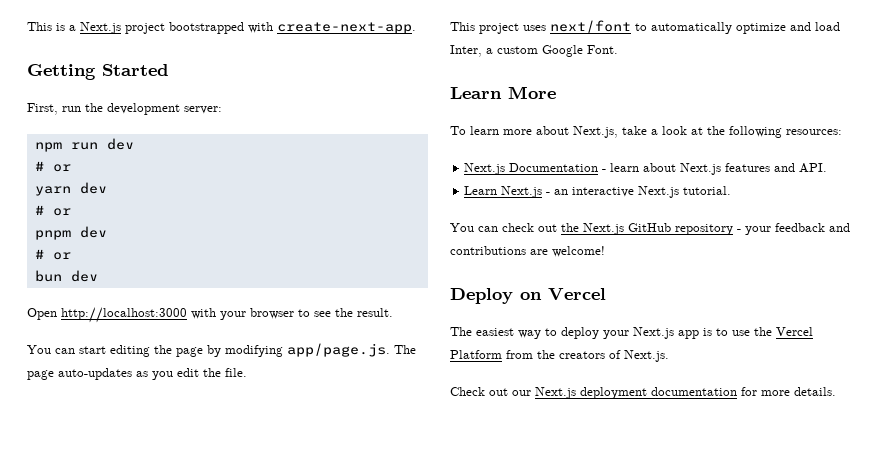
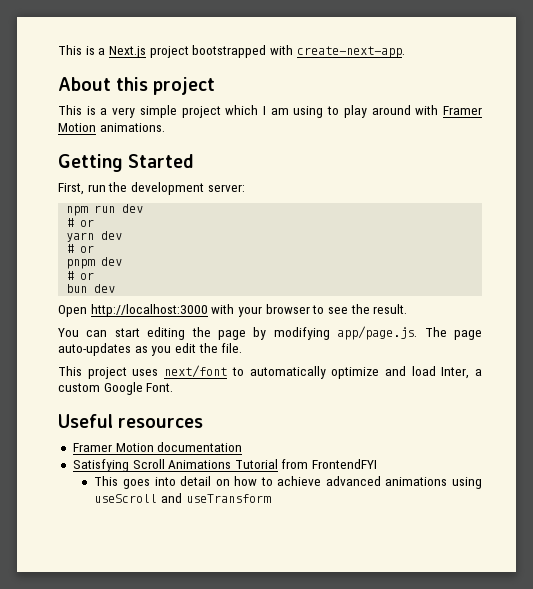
+ About this project
+ This is a very simple project which I am using to play around with Framer Motion animations.
- Learn More
- To learn more about Next.js, take a look at the following resources:
- Next.js Documentation - learn about Next.js features and API.
- Learn Next.js - an interactive Next.js tutorial.
- You can check out the Next.js GitHub repository - your feedback and contributions are welcome!
- Deploy on Vercel
- The easiest way to deploy your Next.js app is to use the Vercel Platform from the creators of Next.js.
- Check out our Next.js deployment documentation for more details.
+ Useful resources
+ Framer Motion documentation
+ Satisfying Scroll Animations Tutorial from FrontendFYI
+ This goes into detail on how to achieve advanced animations using useScroll and useTransform

